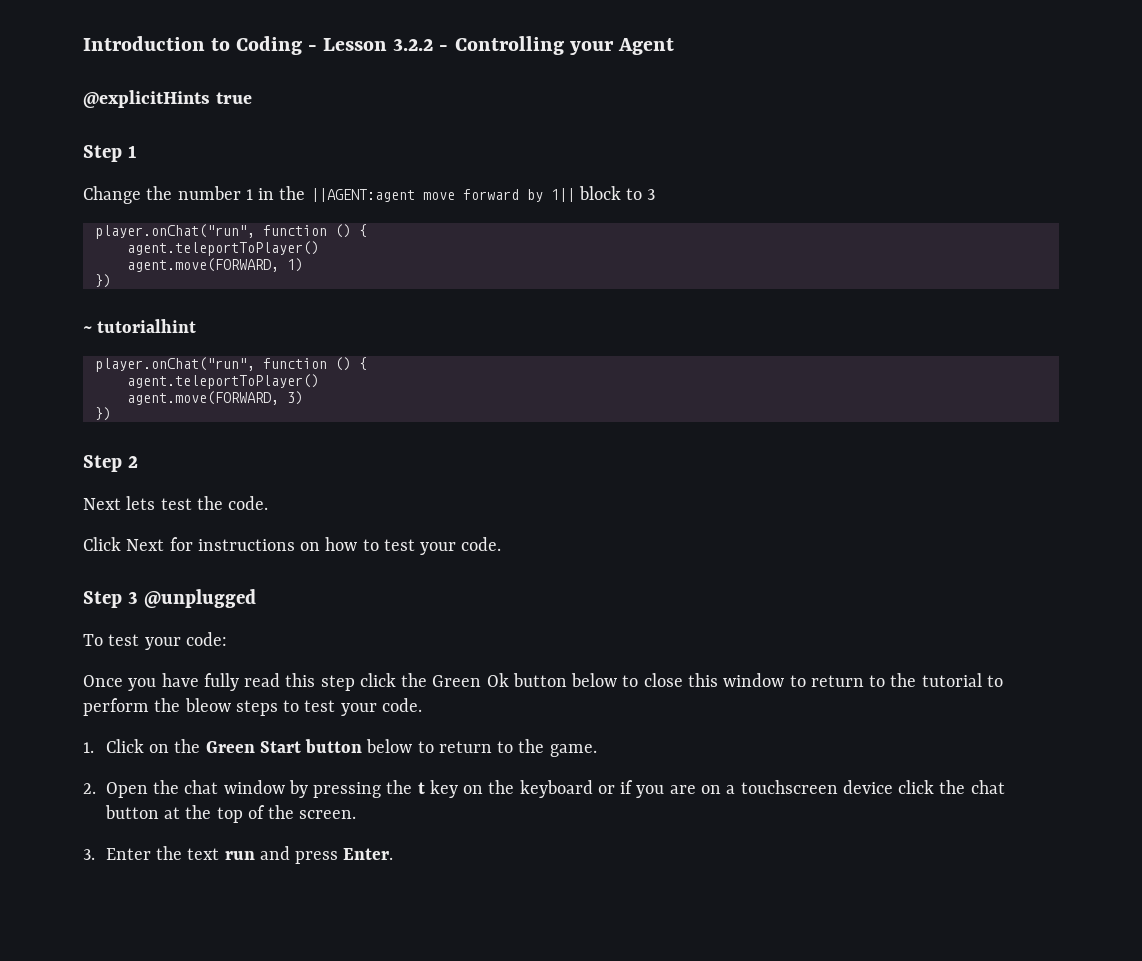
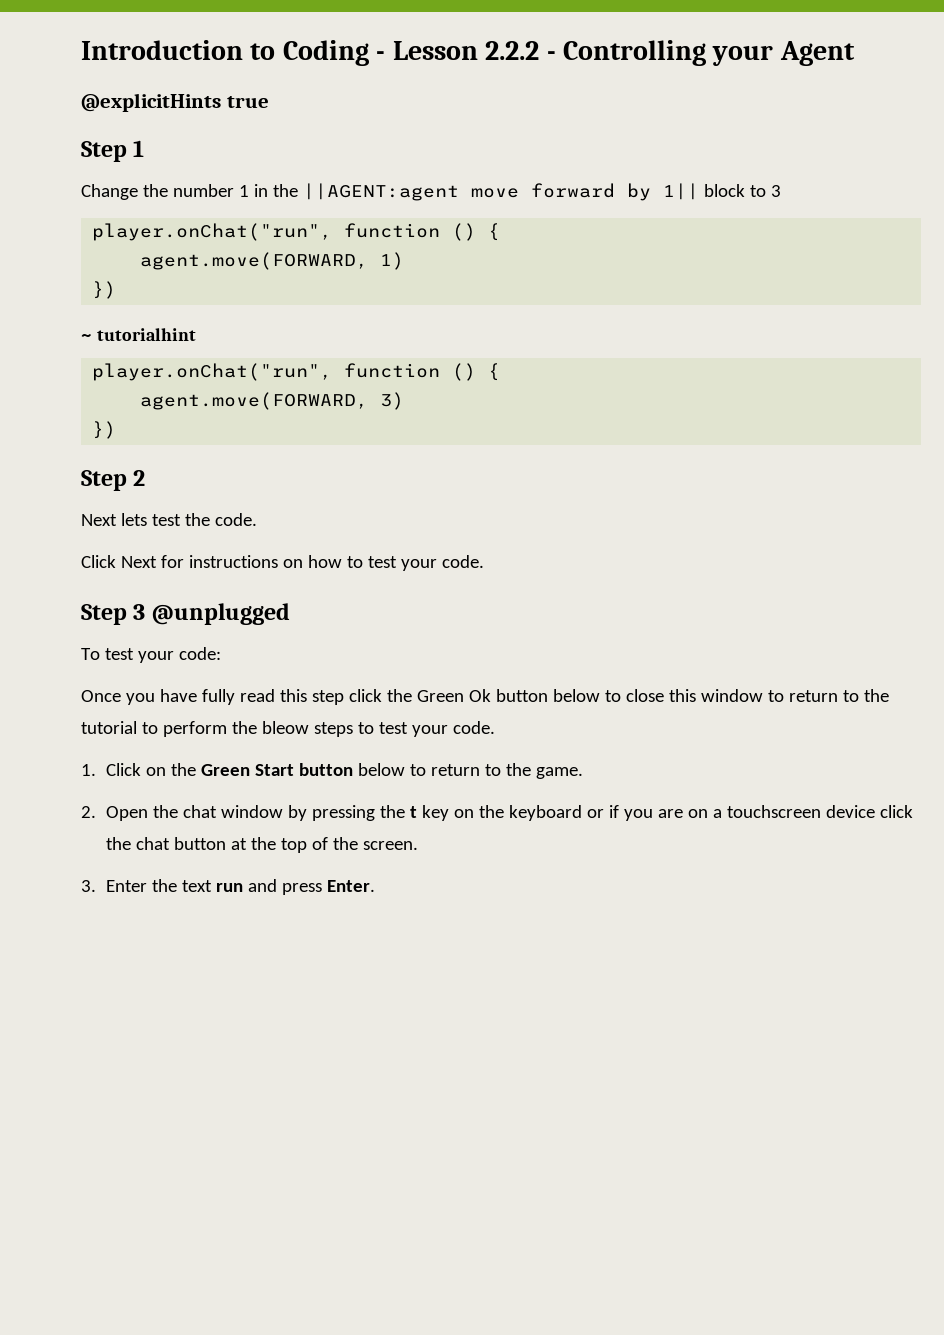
- Introduction to Coding - Lesson 3.2.2 - Controlling your Agent
+ Introduction to Coding - Lesson 2.2.2 - Controlling your Agent
  Change the number 1 in the ||AGENT:agent move forward by 1|| block to 3
  player.onChat("run", function () {
- agent.teleportToPlayer()
  ~ tutorialhint
  player.onChat("run", function () {
- agent.teleportToPlayer()

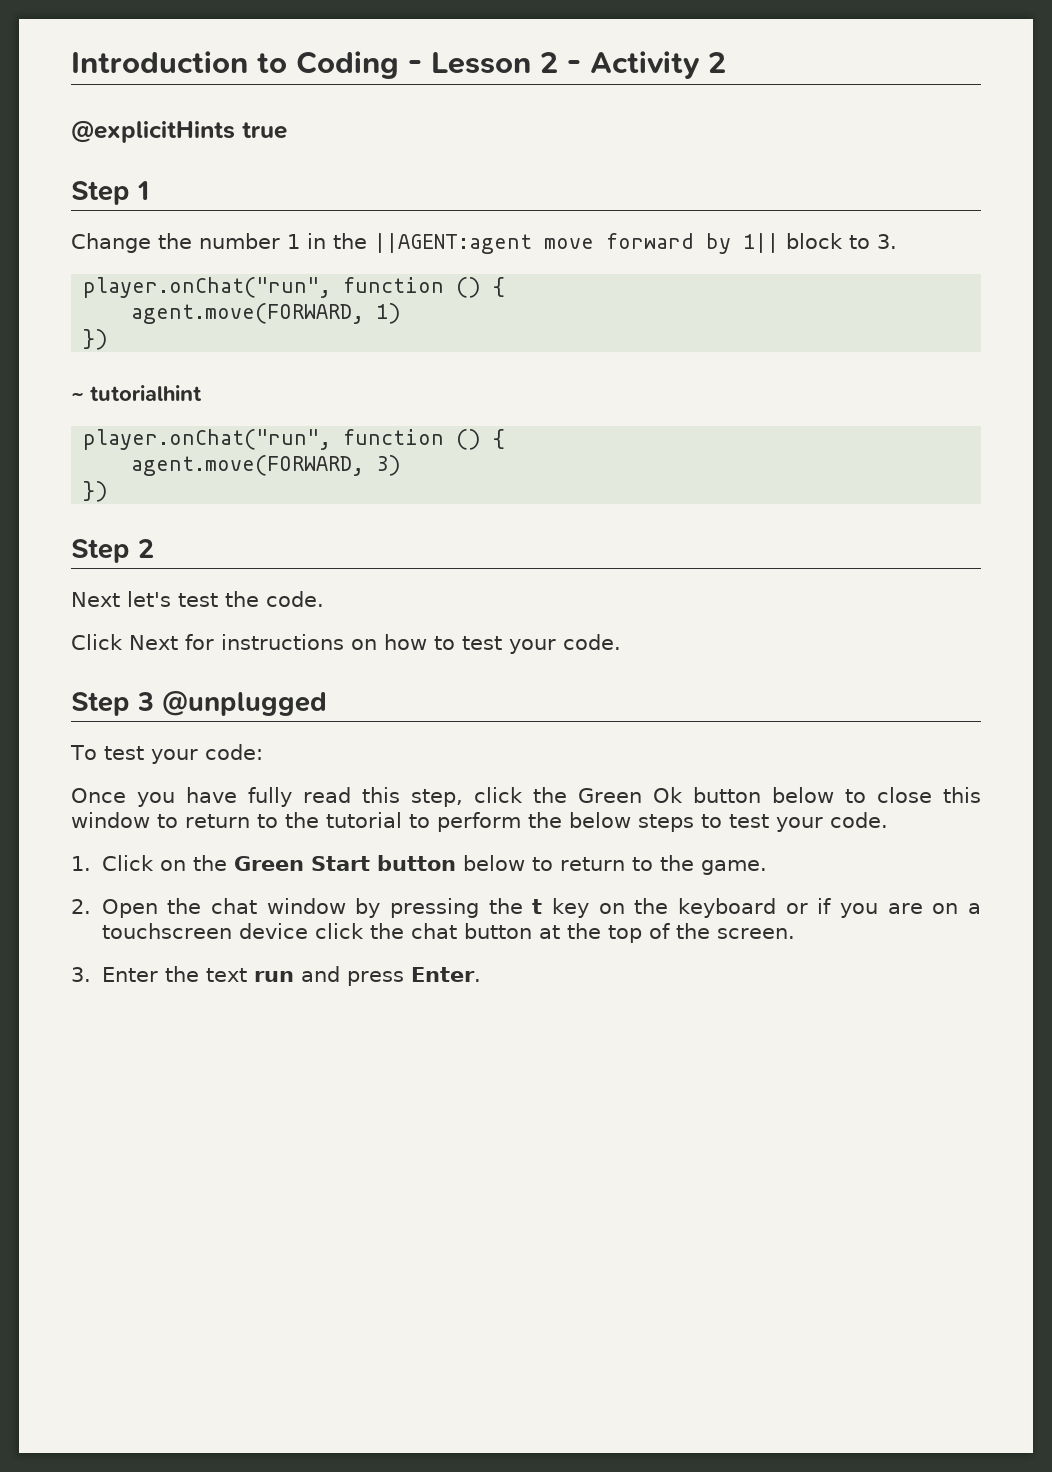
- Introduction to Coding - Lesson 2.2.2 - Controlling your Agent
+ Introduction to Coding - Lesson 2 - Activity 2
- Change the number 1 in the ||AGENT:agent move forward by 1|| block to 3
+ Change the number 1 in the ||AGENT:agent move forward by 1|| block to 3.
- Next lets test the code.
+ Next let's test the code.
- Once you have fully read this step click the Green Ok button below to close this window to return to the tutorial to perform the bleow steps to test your code.
+ Once you have fully read this step, click the Green Ok button below to close this window to return to the tutorial to perform the below steps to test your code.

